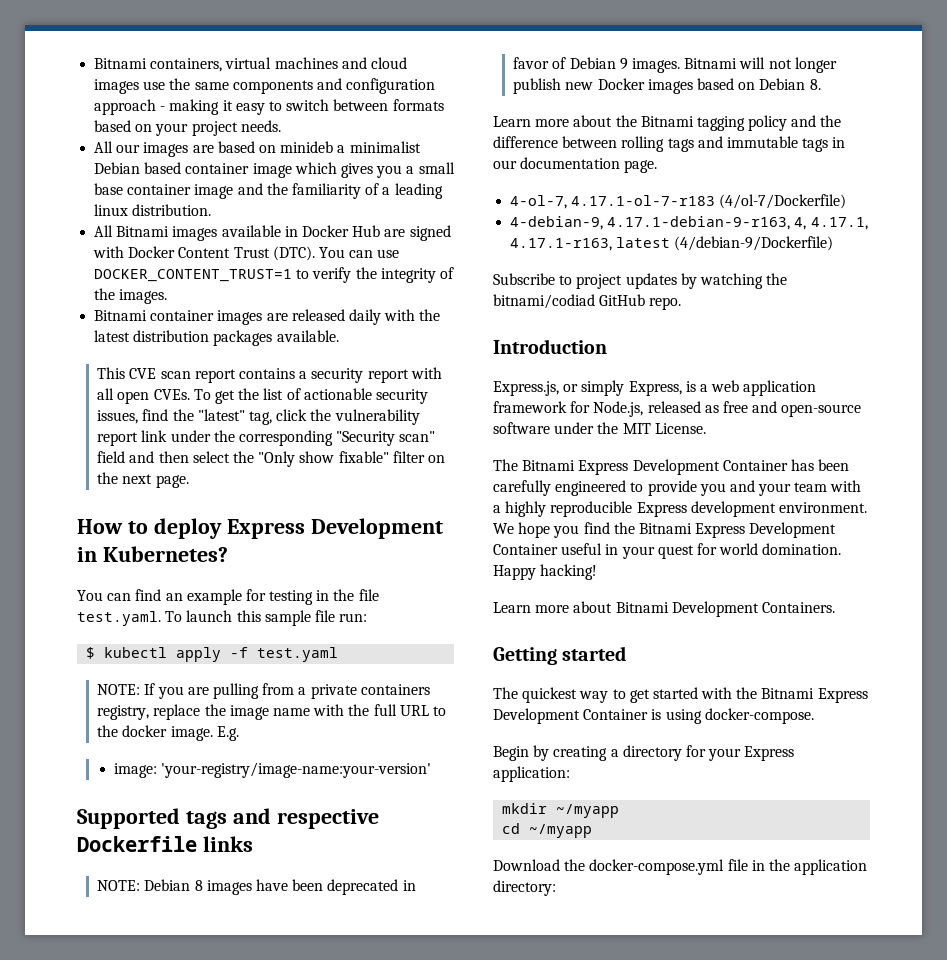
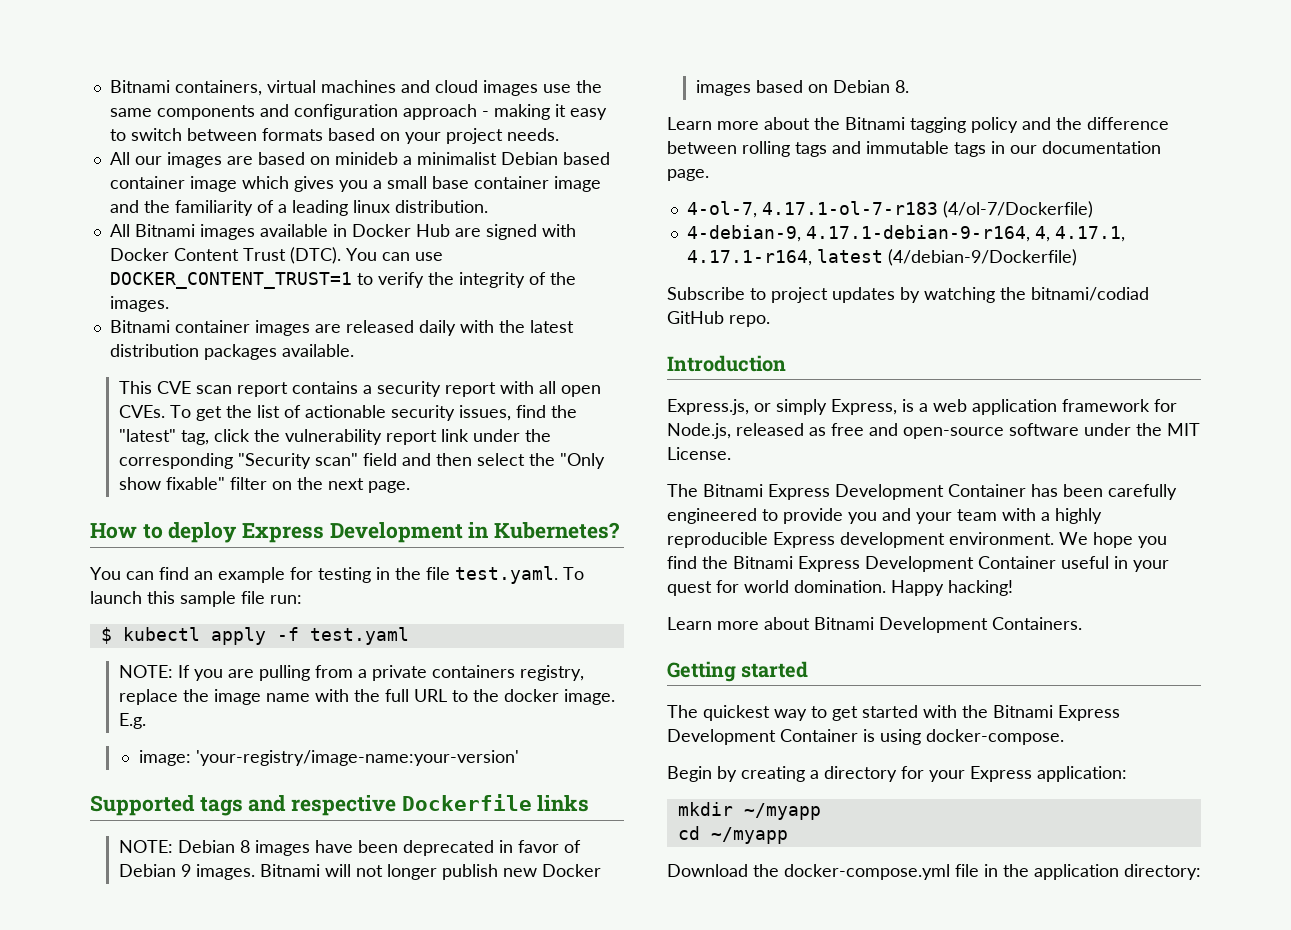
- 4-debian-9, 4.17.1-debian-9-r163, 4, 4.17.1, 4.17.1-r163, latest (4/debian-9/Dockerfile)
+ 4-debian-9, 4.17.1-debian-9-r164, 4, 4.17.1, 4.17.1-r164, latest (4/debian-9/Dockerfile)

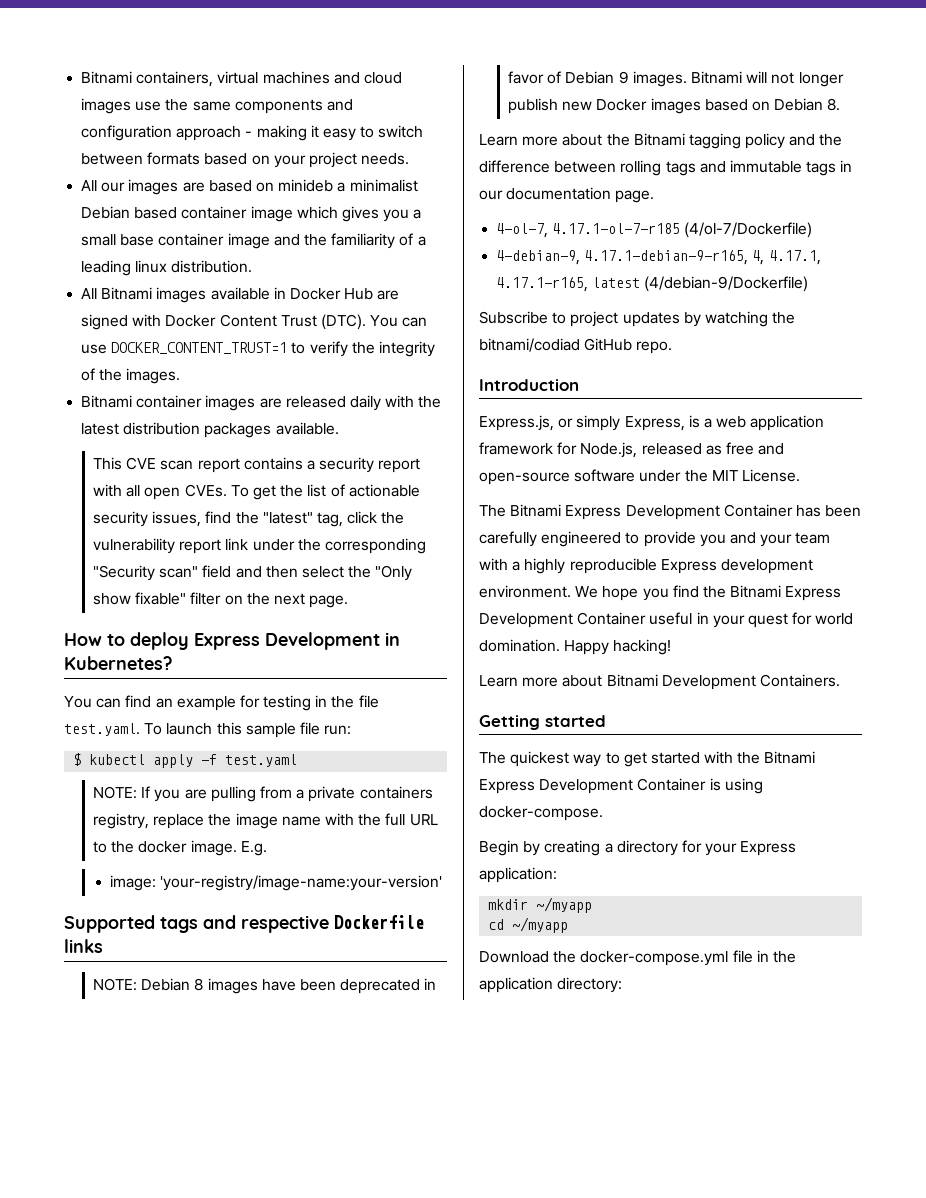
- 4-ol-7, 4.17.1-ol-7-r183 (4/ol-7/Dockerfile)
+ 4-ol-7, 4.17.1-ol-7-r185 (4/ol-7/Dockerfile)
- 4-debian-9, 4.17.1-debian-9-r164, 4, 4.17.1, 4.17.1-r164, latest (4/debian-9/Dockerfile)
+ 4-debian-9, 4.17.1-debian-9-r165, 4, 4.17.1, 4.17.1-r165, latest (4/debian-9/Dockerfile)

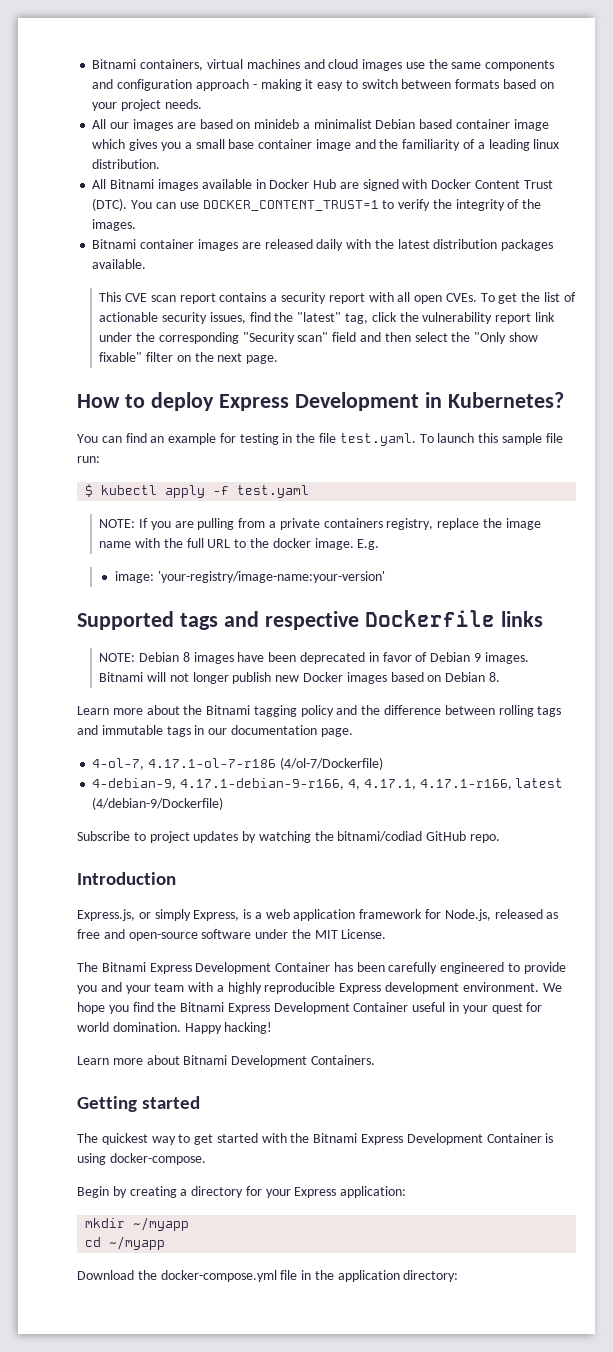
- 4-ol-7, 4.17.1-ol-7-r185 (4/ol-7/Dockerfile)
+ 4-ol-7, 4.17.1-ol-7-r186 (4/ol-7/Dockerfile)
- 4-debian-9, 4.17.1-debian-9-r165, 4, 4.17.1, 4.17.1-r165, latest (4/debian-9/Dockerfile)
+ 4-debian-9, 4.17.1-debian-9-r166, 4, 4.17.1, 4.17.1-r166, latest (4/debian-9/Dockerfile)

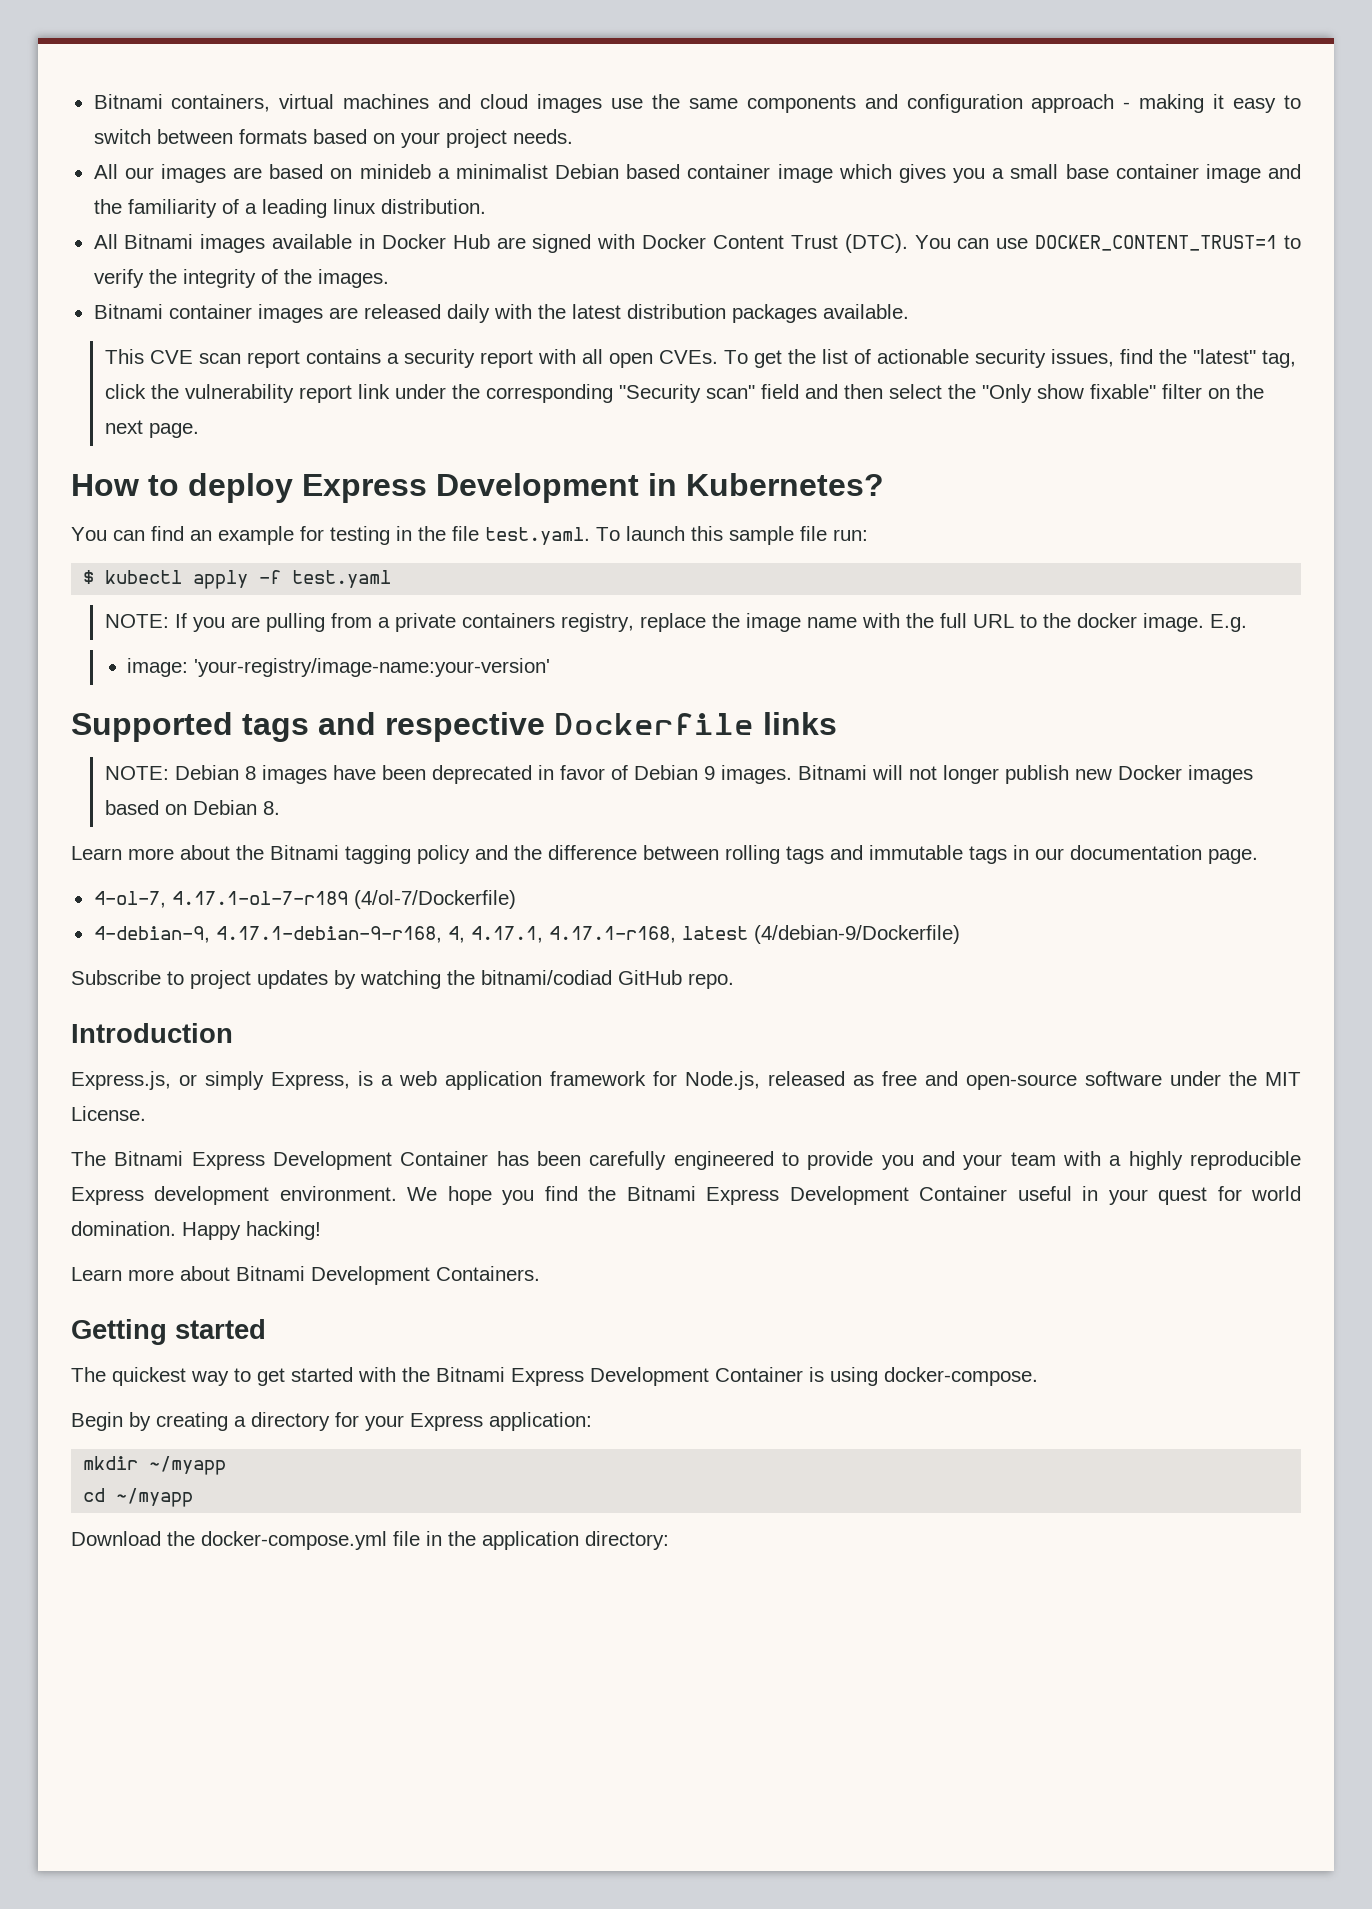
- 4-ol-7, 4.17.1-ol-7-r186 (4/ol-7/Dockerfile)
+ 4-ol-7, 4.17.1-ol-7-r189 (4/ol-7/Dockerfile)
- 4-debian-9, 4.17.1-debian-9-r166, 4, 4.17.1, 4.17.1-r166, latest (4/debian-9/Dockerfile)
+ 4-debian-9, 4.17.1-debian-9-r168, 4, 4.17.1, 4.17.1-r168, latest (4/debian-9/Dockerfile)

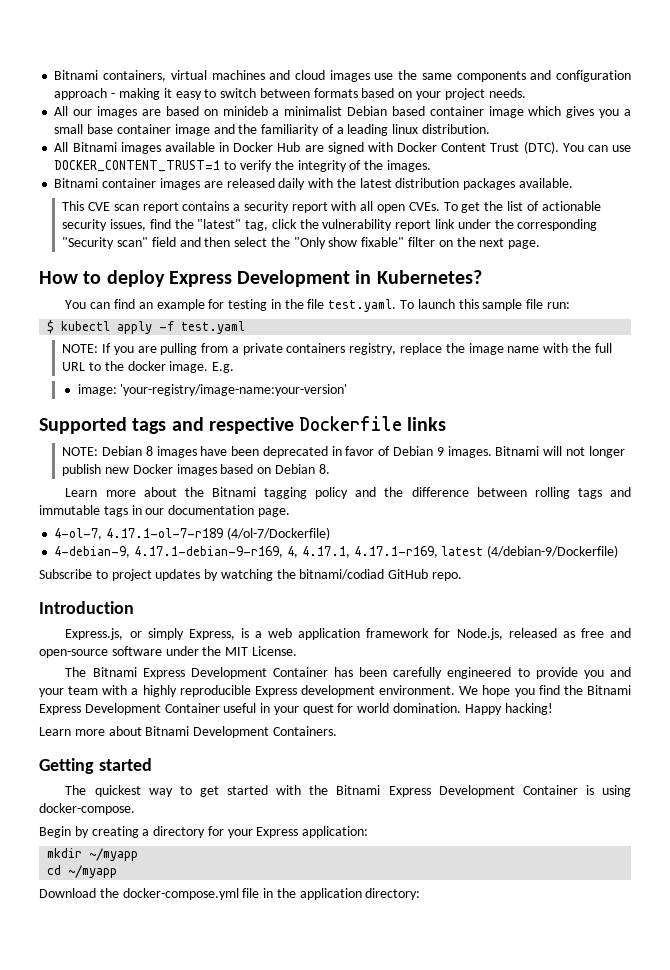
- 4-debian-9, 4.17.1-debian-9-r168, 4, 4.17.1, 4.17.1-r168, latest (4/debian-9/Dockerfile)
+ 4-debian-9, 4.17.1-debian-9-r169, 4, 4.17.1, 4.17.1-r169, latest (4/debian-9/Dockerfile)

